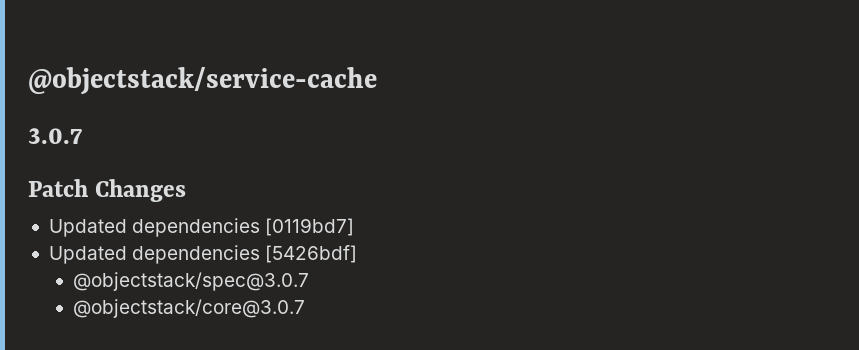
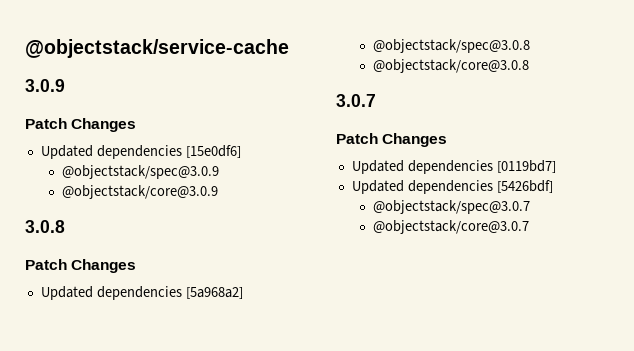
+ 3.0.9
+ Patch Changes
+ Updated dependencies [15e0df6]
+ @objectstack/spec@3.0.9
+ @objectstack/core@3.0.9
+ 3.0.8
+ Patch Changes
+ Updated dependencies [5a968a2]
+ @objectstack/spec@3.0.8
+ @objectstack/core@3.0.8

